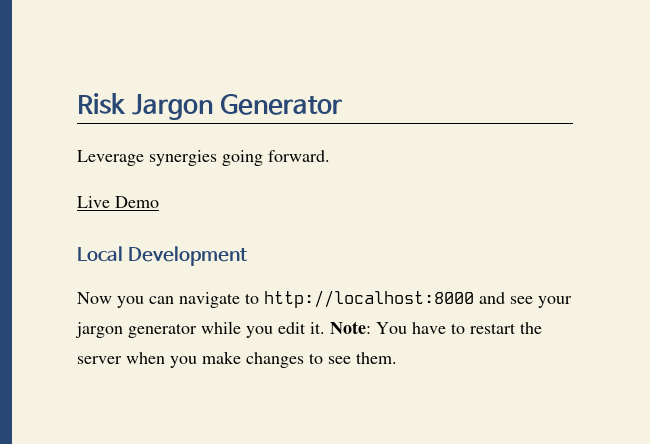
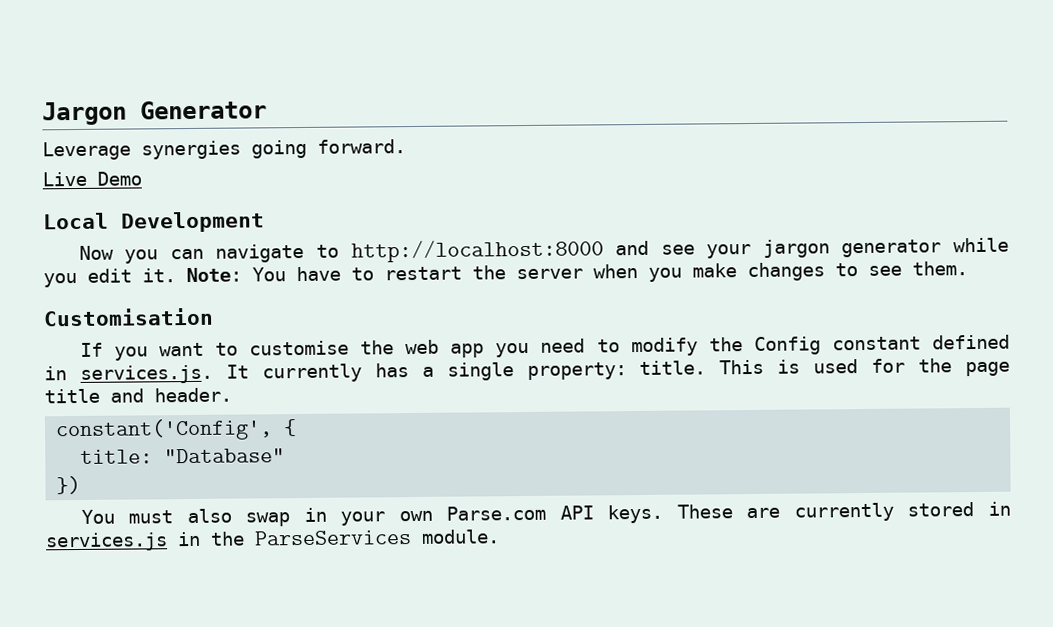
- Risk Jargon Generator
+ Jargon Generator
+ Customisation
+ If you want to customise the web app you need to modify the Config constant defined in services.js. It currently has a single property: title. This is used for the page title and header.
+ constant('Config', {
+ title: "Database"
+ })
+ You must also swap in your own Parse.com API keys. These are currently stored in services.js in the ParseServices module.

